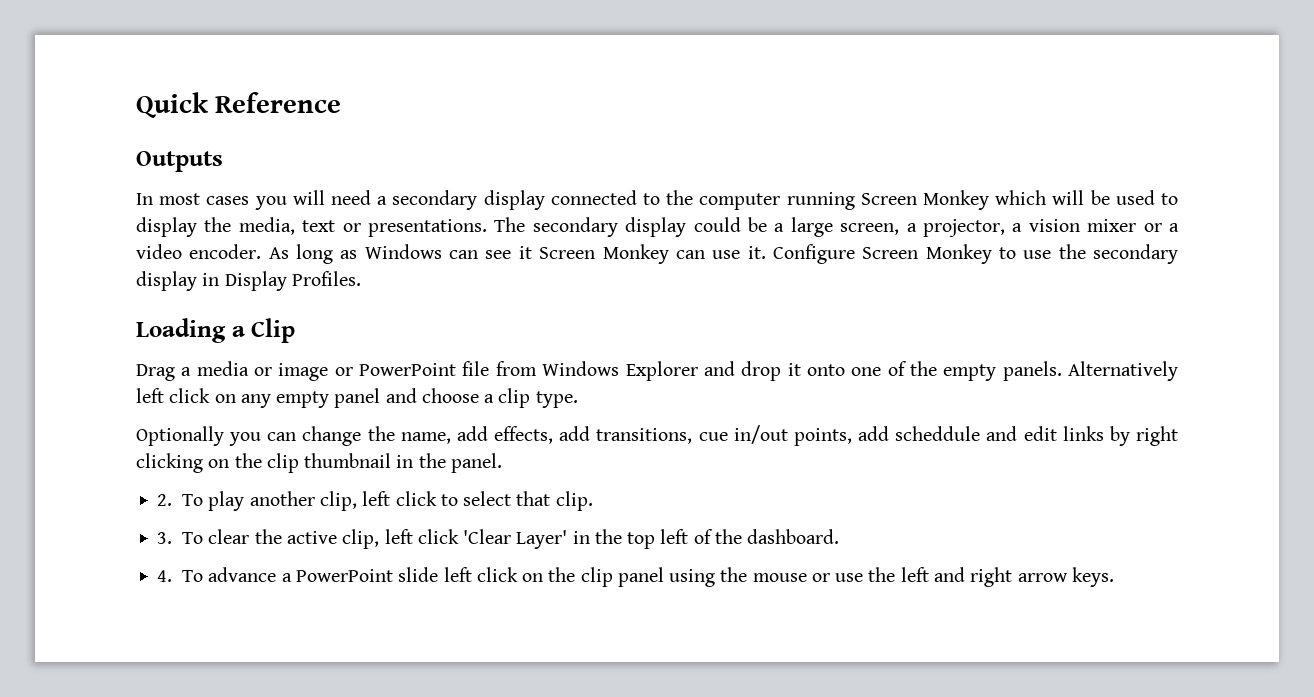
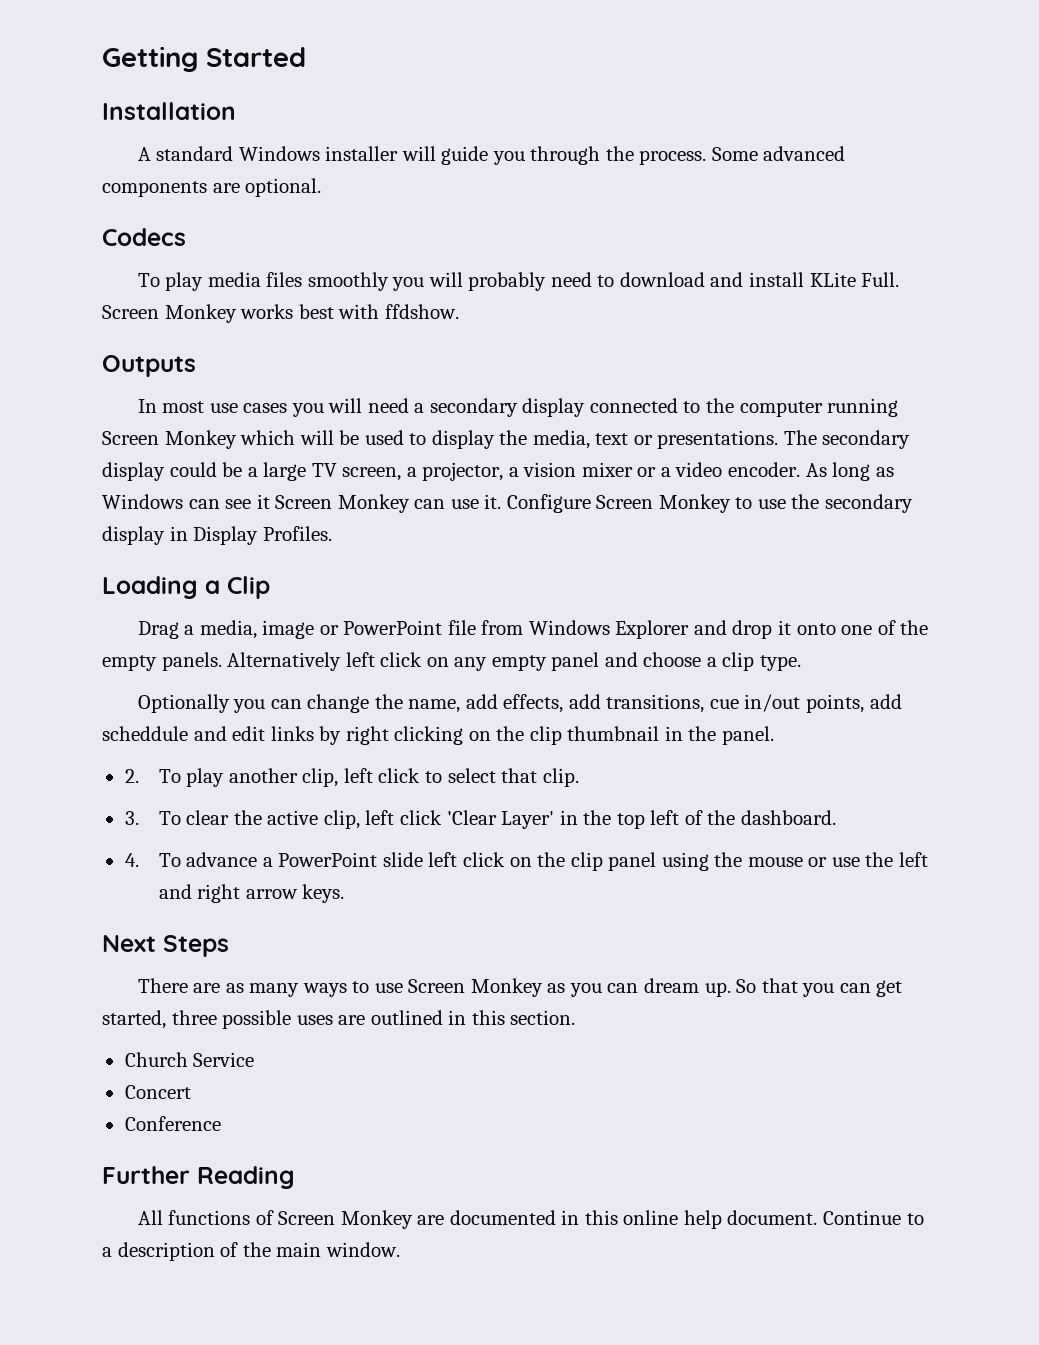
- Quick Reference
+ Getting Started
+ Installation
+ A standard Windows installer will guide you through the process. Some advanced components are optional.
+ Codecs
+ To play media files smoothly you will probably need to download and install KLite Full. Screen Monkey works best with ffdshow.
- In most cases you will need a secondary display connected to the computer running Screen Monkey which will be used to display the media, text or presentations.
+ In most use cases you will need a secondary display connected to the computer running Screen Monkey which will be used to display the media, text or presentations.
- The secondary display could be a large screen, a projector, a vision mixer or a video encoder.
+ The secondary display could be a large TV screen, a projector, a vision mixer or a video encoder.
- Drag a media or image or PowerPoint file from Windows Explorer and drop it onto one of the empty panels.
+ Drag a media, image or PowerPoint file from Windows Explorer and drop it onto one of the empty panels.
+ Next Steps
+ There are as many ways to use Screen Monkey as you can dream up. So that you can get started, three possible uses are outlined in this section.
+ Church Service
+ Concert
+ Conference
+ Further Reading
+ All functions of Screen Monkey are documented in this online help document. Continue to a description of the main window.

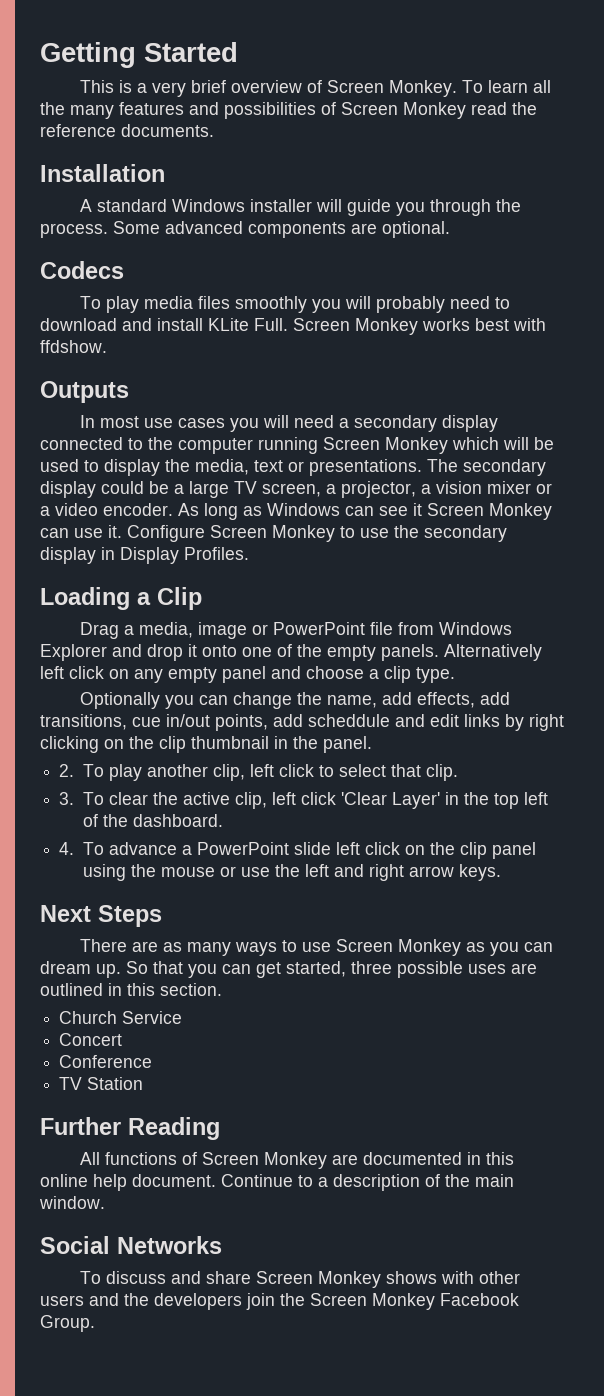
+ This is a very brief overview of Screen Monkey. To learn all the many features and possibilities of Screen Monkey read the reference documents.
+ TV Station
+ Social Networks
+ To discuss and share Screen Monkey shows with other users and the developers join the Screen Monkey Facebook Group.

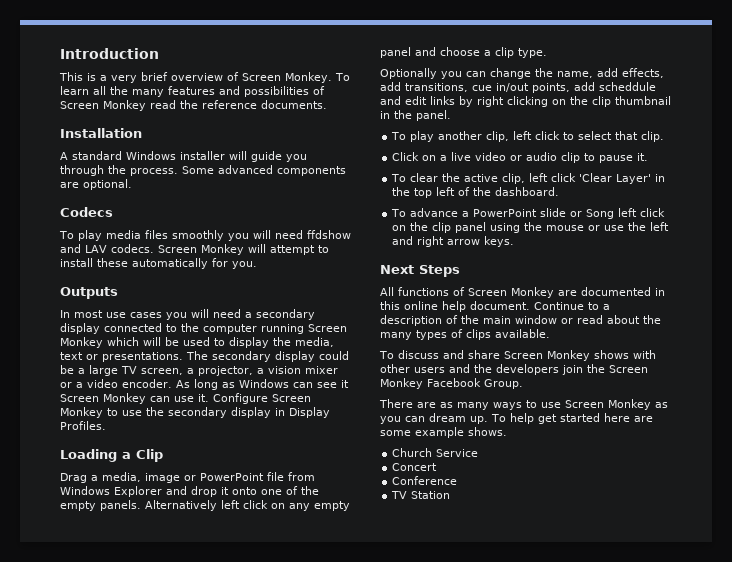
- Getting Started
+ Introduction
- To play media files smoothly you will probably need to download and install KLite Full. Screen Monkey works best with ffdshow.
+ To play media files smoothly you will need ffdshow and LAV codecs. Screen Monkey will attempt to install these automatically for you.
- 2. To play another clip, left click to select that clip.
+ To play another clip, left click to select that clip.
- 3. To clear the active clip, left click 'Clear Layer' in the top left of the dashboard.
+ Click on a live video or audio clip to pause it.
+ To clear the active clip, left click 'Clear Layer' in the top left of the dashboard.
- 4. To advance a PowerPoint slide left click on the clip panel using the mouse or use the left and right arrow keys.
+ To advance a PowerPoint slide or Song left click on the clip panel using the mouse or use the left and right arrow keys.
- There are as many ways to use Screen Monkey as you can dream up. So that you can get started, three possible uses are outlined in this section.
- Church Service
- Concert
- Conference
- TV Station
- Further Reading
- Continue to a description of the main window.
- Social Networks
+ Continue to a description of the main window or read about the many types of clips available.
+ There are as many ways to use Screen Monkey as you can dream up. To help get started here are some example shows.
+ Church Service
+ Concert
+ Conference
+ TV Station

